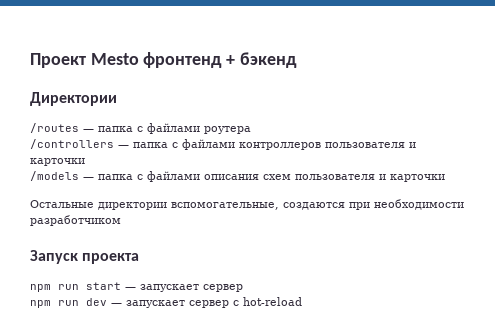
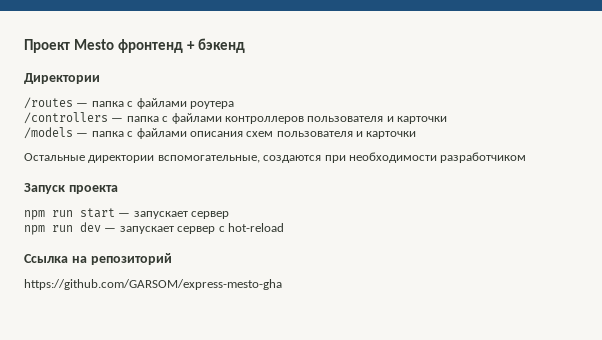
+ Ссылка на репозиторий
+ https://github.com/GARSOM/express-mesto-gha

